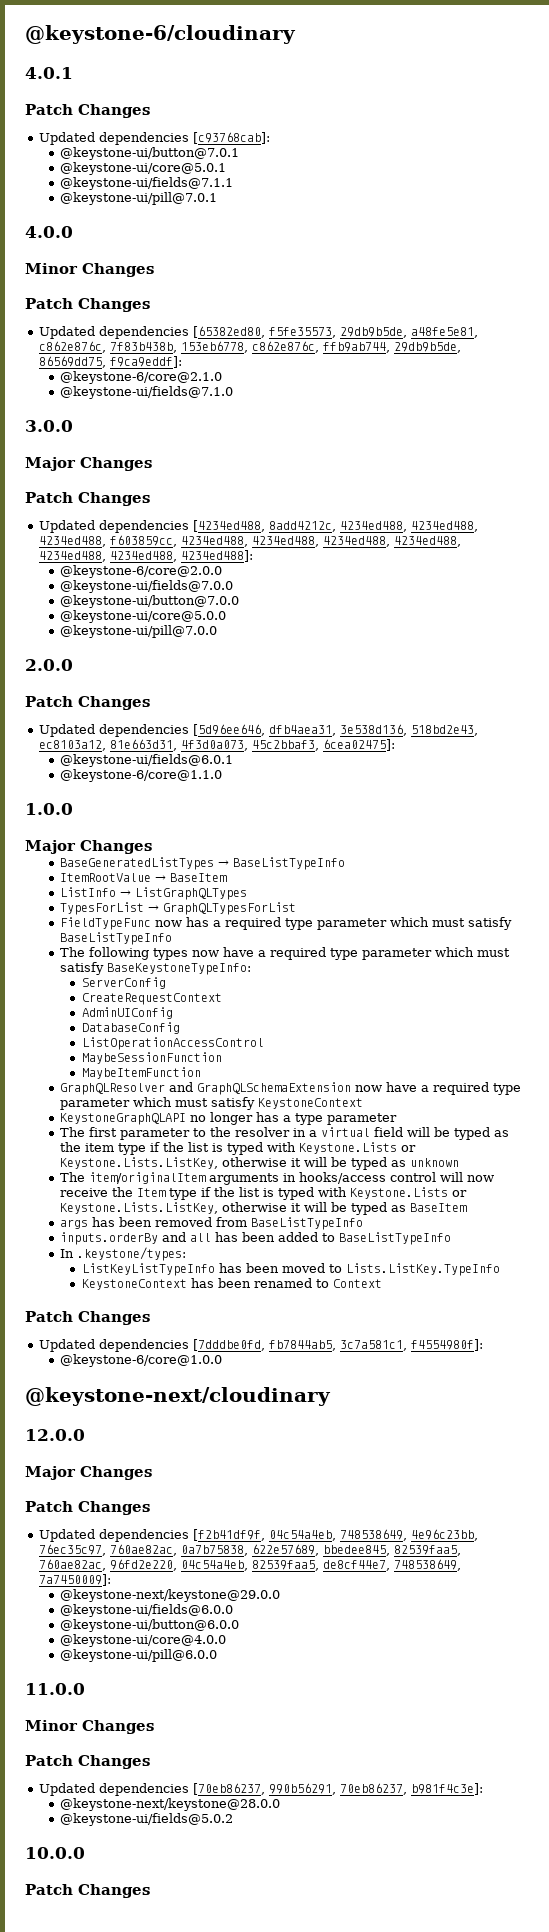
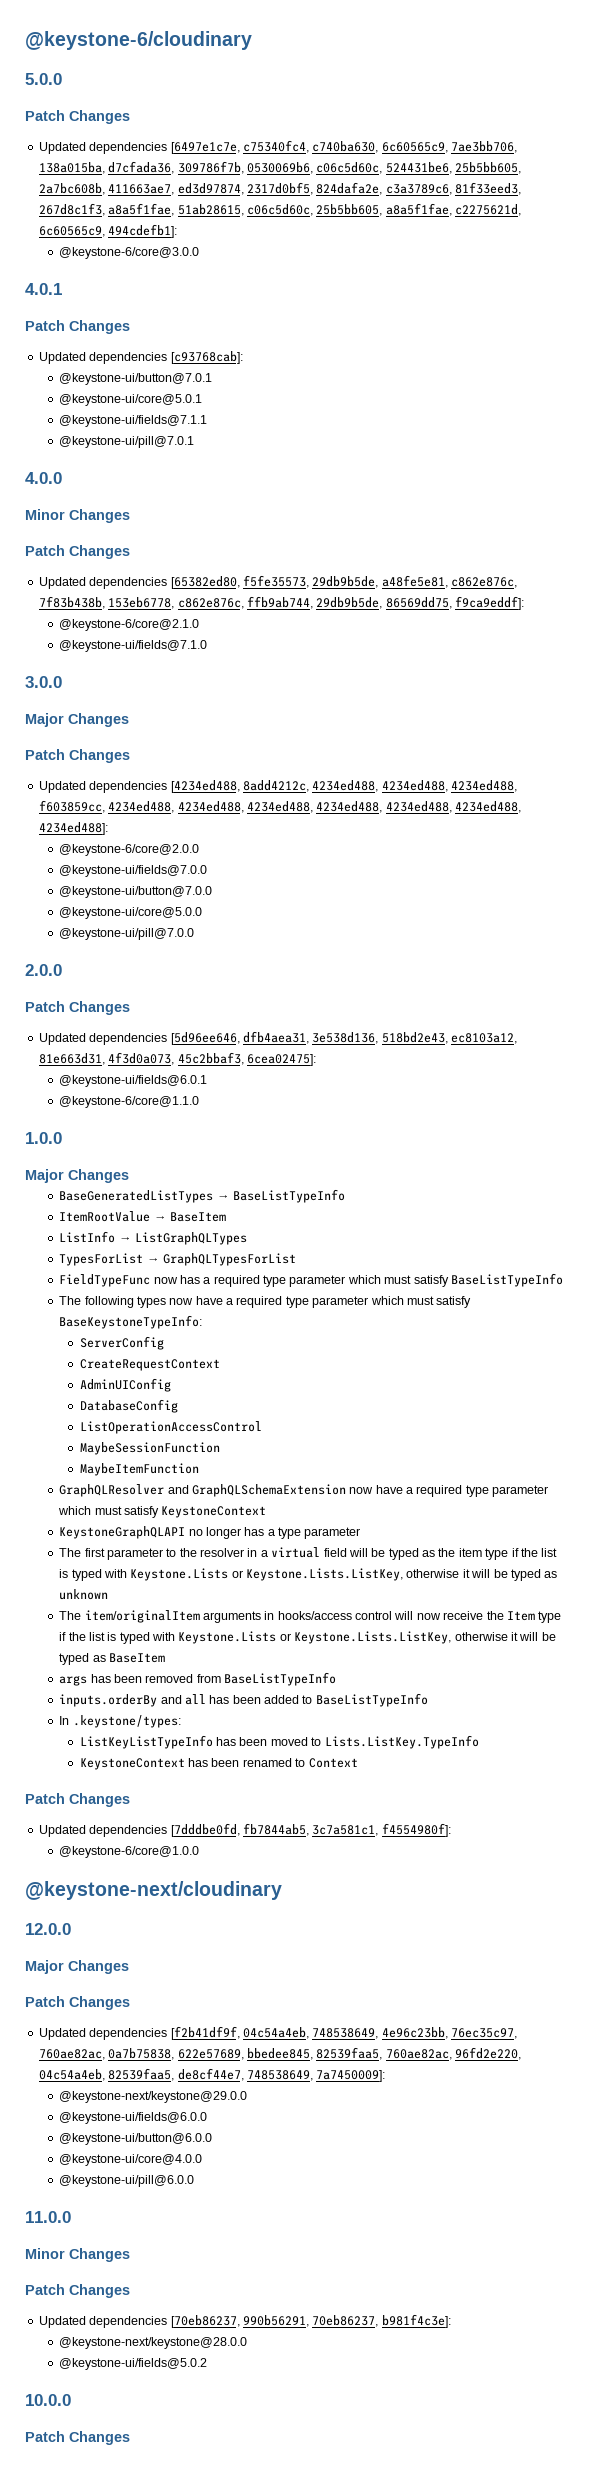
+ 5.0.0
+ Patch Changes
+ Updated dependencies [6497e1c7e, c75340fc4, c740ba630, 6c60565c9, 7ae3bb706, 138a015ba, d7cfada36, 309786f7b, 0530069b6, c06c5d60c, 524431be6, 25b5bb605, 2a7bc608b, 411663ae7, ed3d97874, 2317d0bf5, 824dafa2e, c3a3789c6, 81f33eed3, 267d8c1f3, a8a5f1fae, 51ab28615, c06c5d60c, 25b5bb605, a8a5f1fae, c2275621d, 6c60565c9, 494cdefb1]:
+ @keystone-6/core@3.0.0

